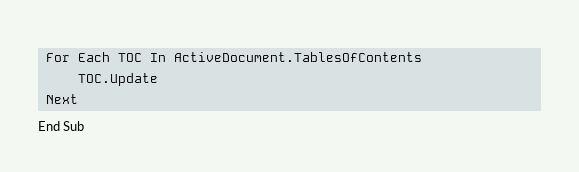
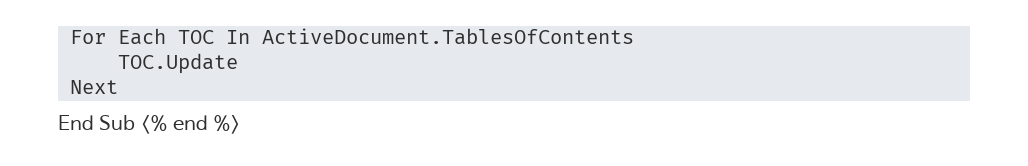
- End Sub
+ End Sub <% end %>

